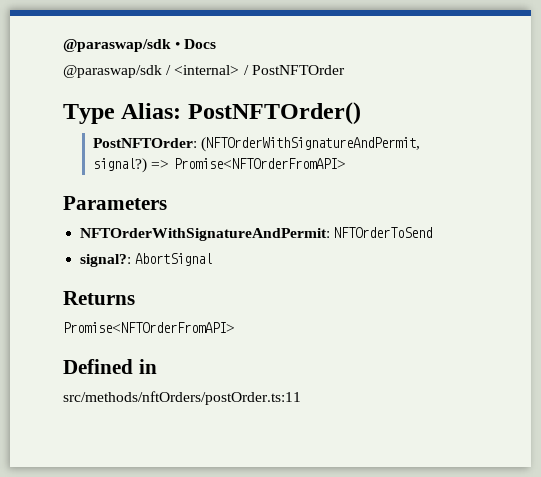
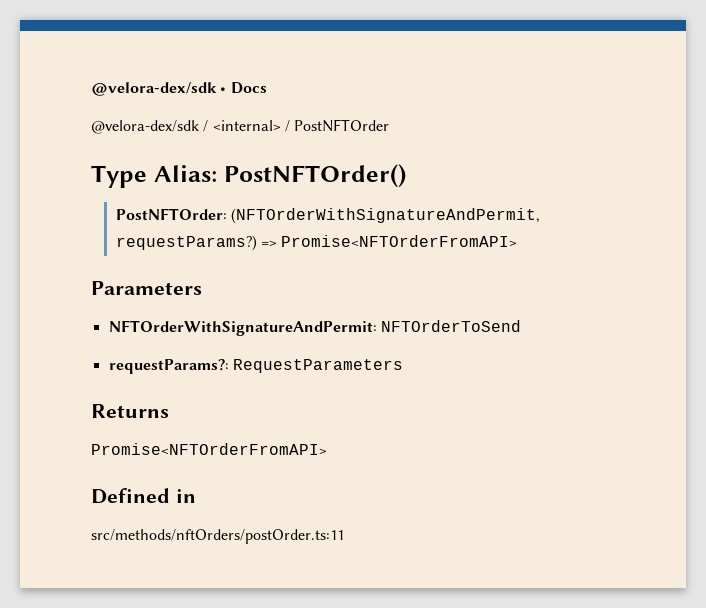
- @paraswap/sdk • Docs
+ @velora-dex/sdk • Docs
- @paraswap/sdk / <internal> / PostNFTOrder
+ @velora-dex/sdk / <internal> / PostNFTOrder
- PostNFTOrder: (NFTOrderWithSignatureAndPermit, signal?)
+ PostNFTOrder: (NFTOrderWithSignatureAndPermit, requestParams?)
- signal?: AbortSignal
+ requestParams?: RequestParameters

